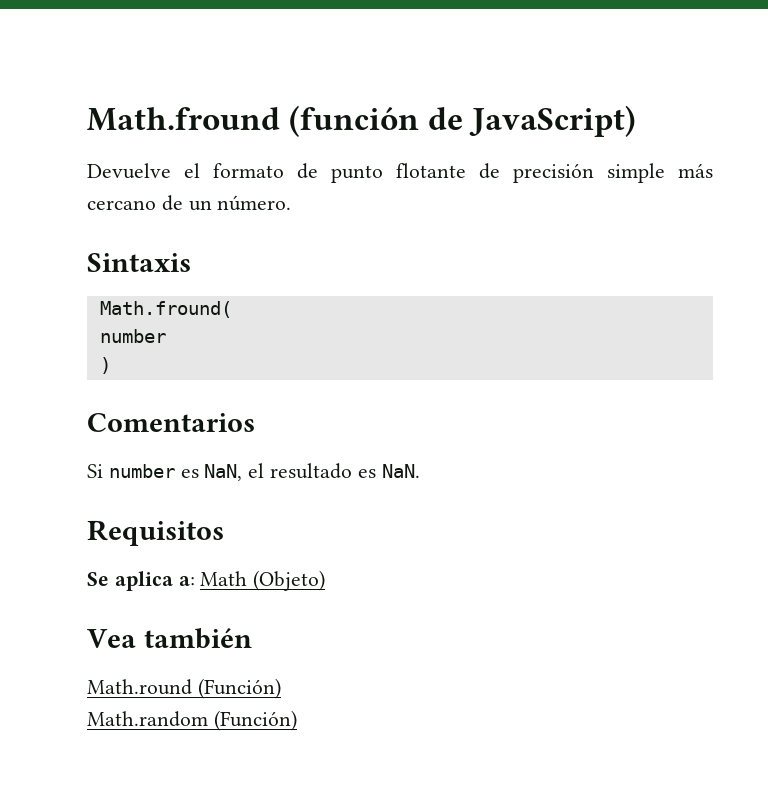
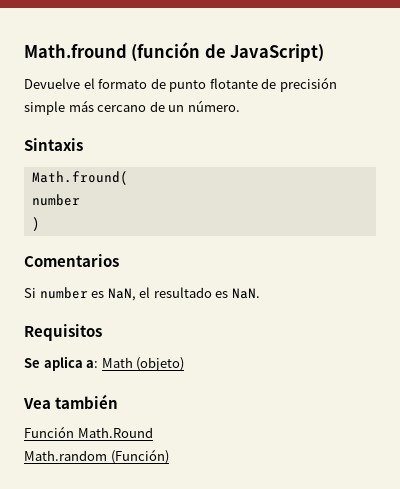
- Se aplica a: Math (Objeto)
+ Se aplica a: Math (objeto)
- Math.round (Función)
+ Función Math.Round

